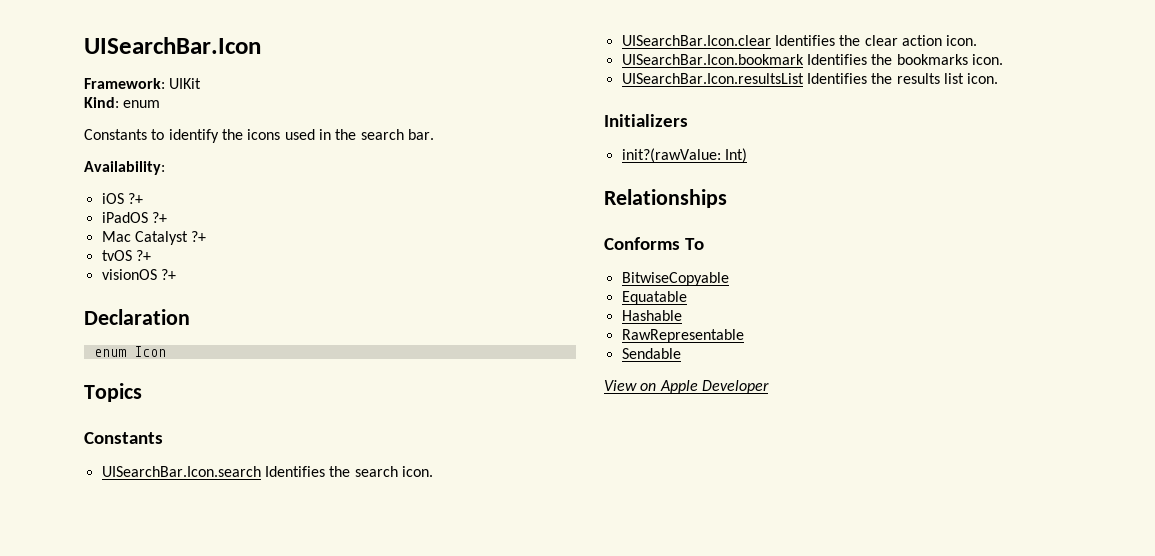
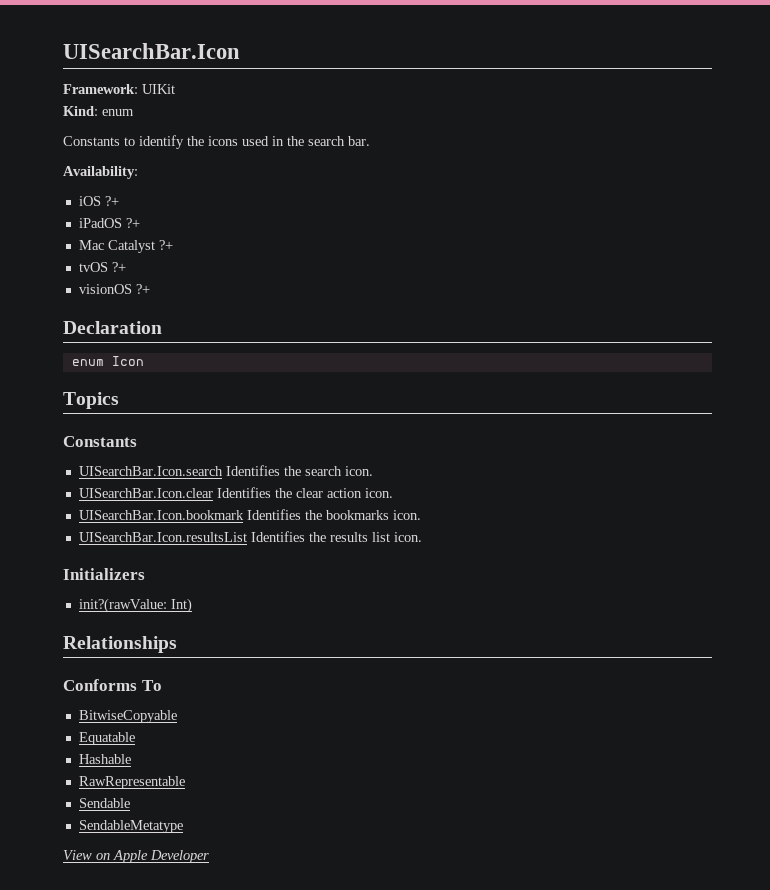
+ SendableMetatype

